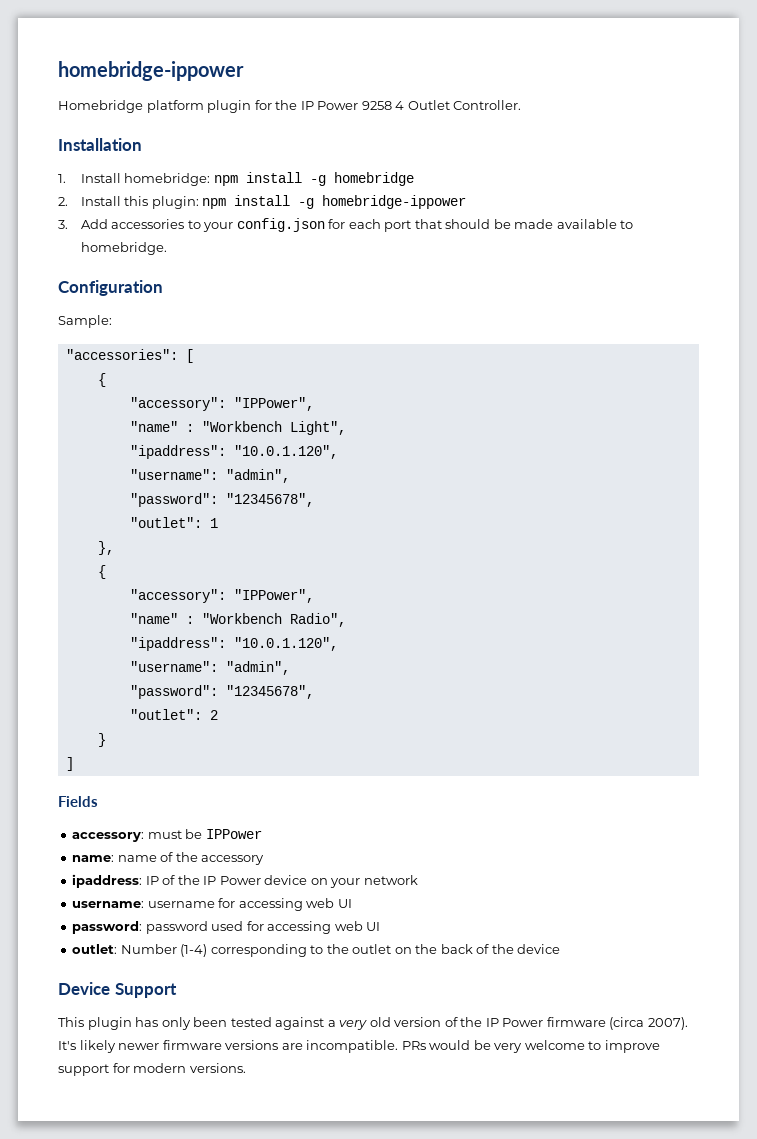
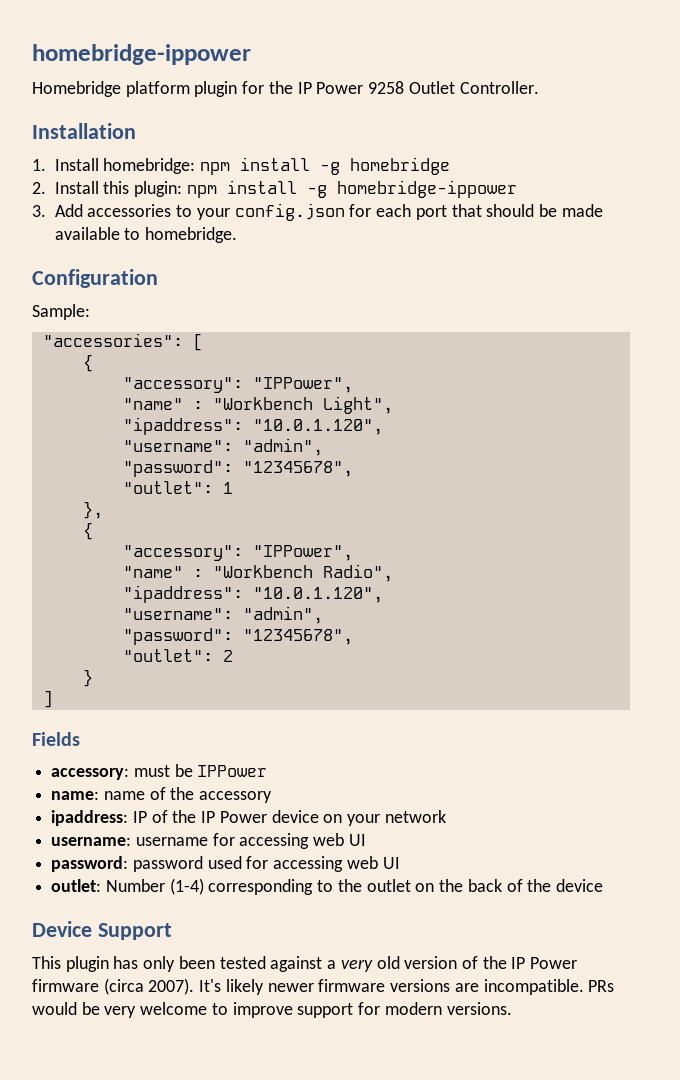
- Homebridge platform plugin for the IP Power 9258 4 Outlet Controller.
+ Homebridge platform plugin for the IP Power 9258 Outlet Controller.

